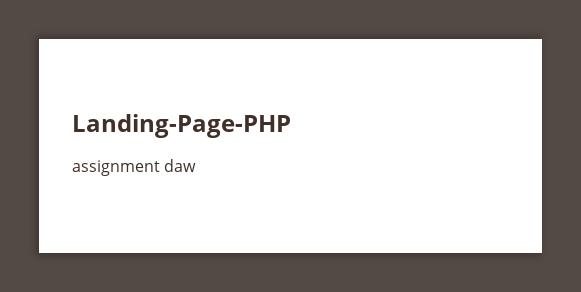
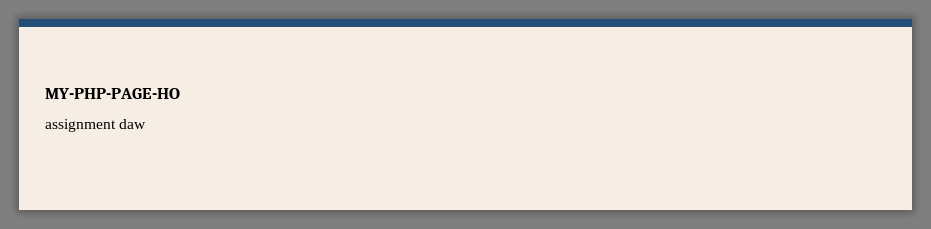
- Landing-Page-PHP
+ MY-PHP-PAGE-HO

